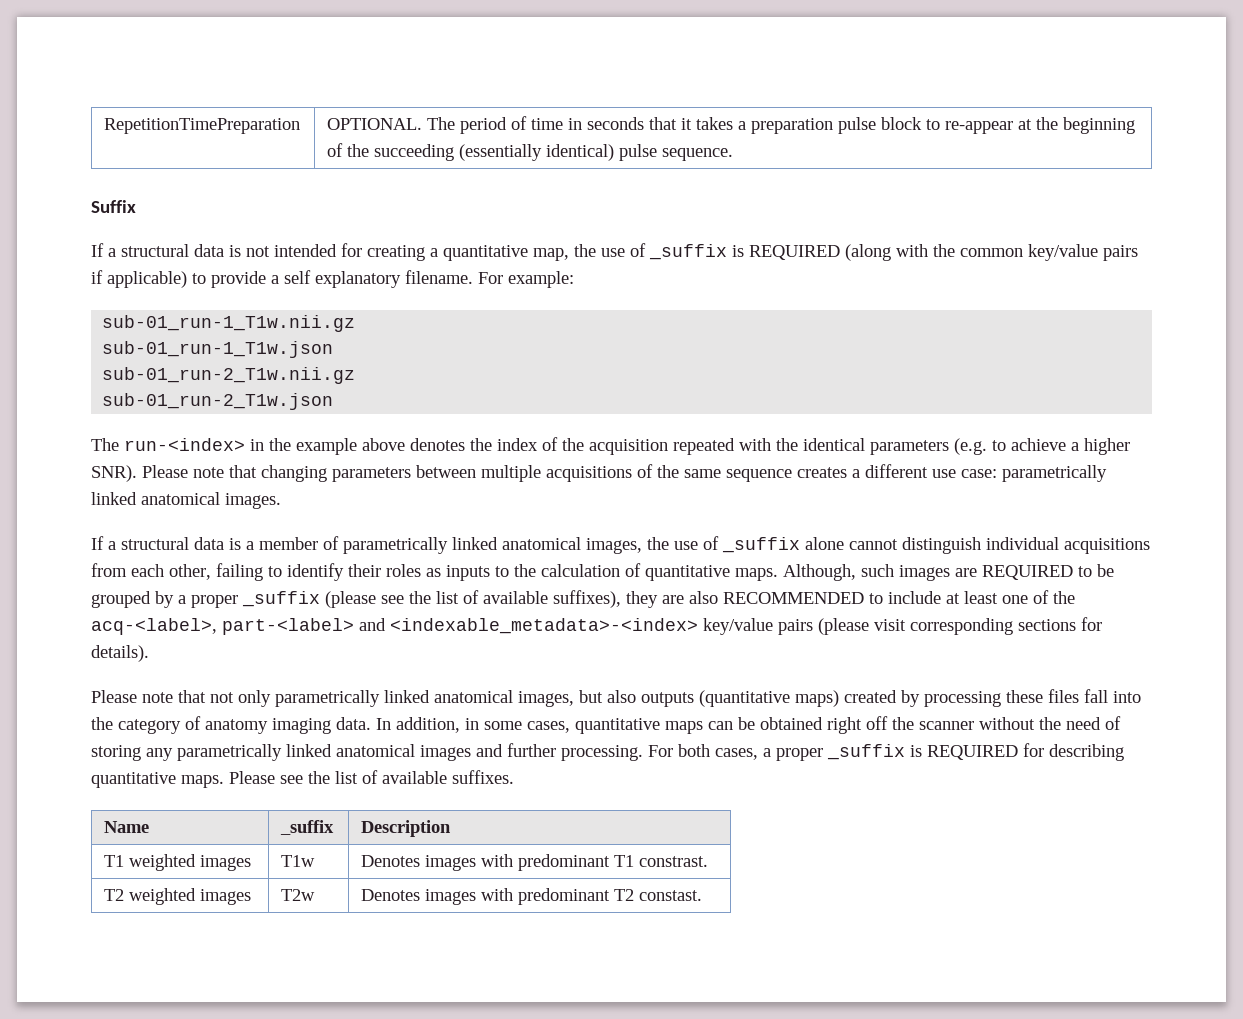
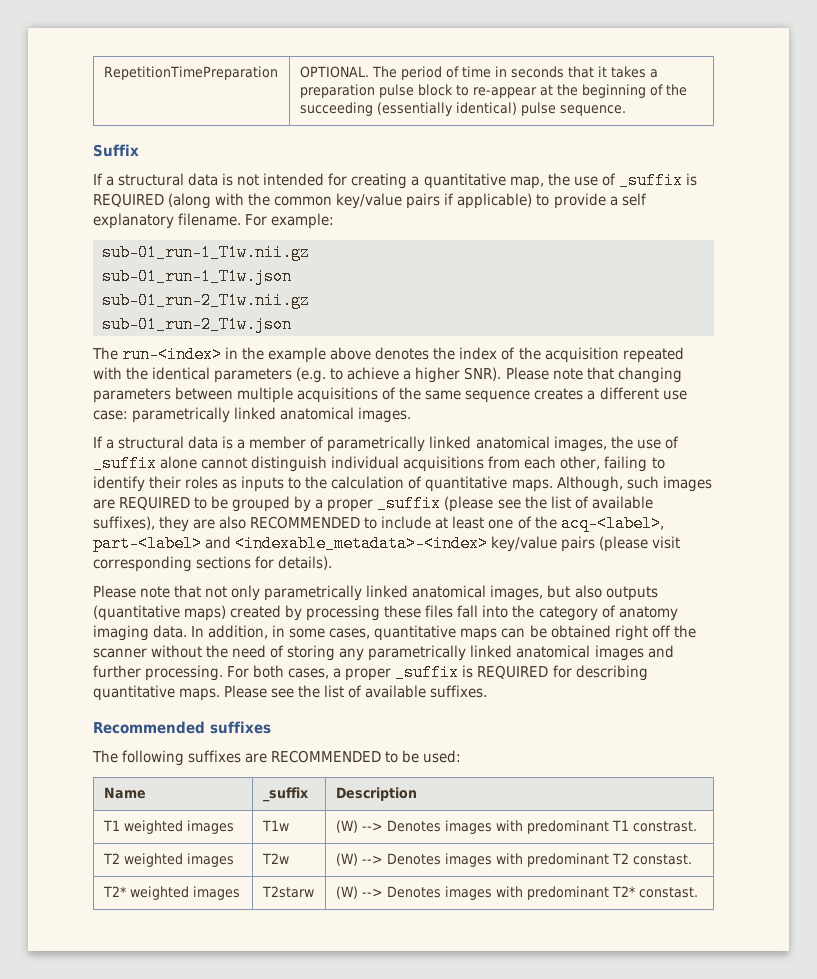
+ Recommended suffixes
+ The following suffixes are RECOMMENDED to be used:
- T1 weighted images | T1w | Denotes images with predominant T1 constrast.
+ T1 weighted images | T1w | (W) --> Denotes images with predominant T1 constrast.
- T2 weighted images | T2w | Denotes images with predominant T2 constast.
+ T2 weighted images | T2w | (W) --> Denotes images with predominant T2 constast.
+ T2* weighted images | T2starw | (W) --> Denotes images with predominant T2* constast.

